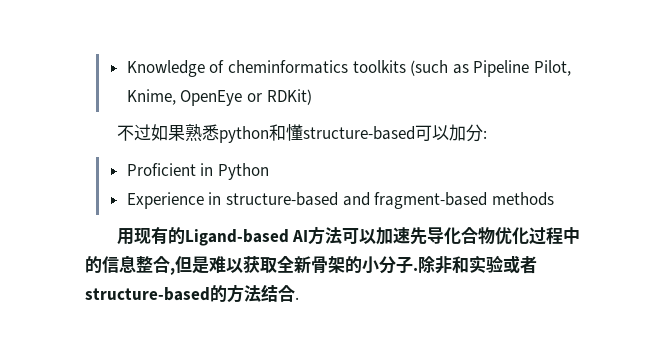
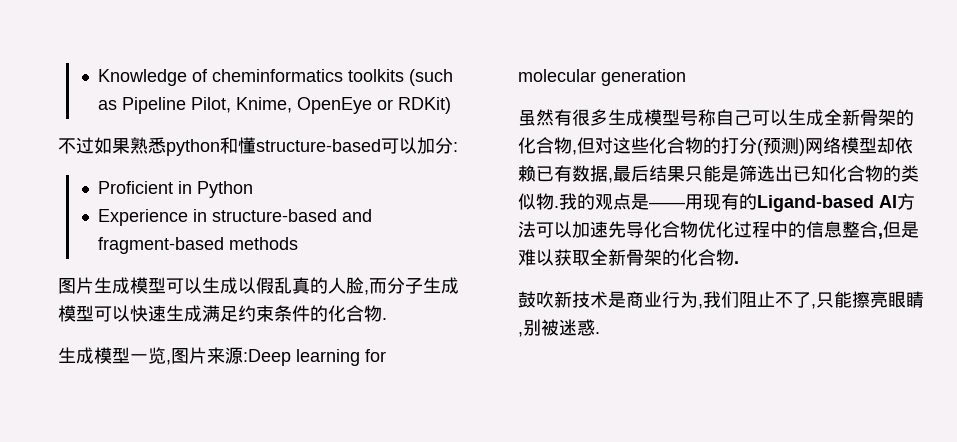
- 用现有的Ligand-based AI方法可以加速先导化合物优化过程中的信息整合,但是难以获取全新骨架的小分子.除非和实验或者structure-based的方法结合.
+ 图片生成模型可以生成以假乱真的人脸,而分子生成模型可以快速生成满足约束条件的化合物.
+ 生成模型一览,图片来源:Deep learning for molecular generation
+ 虽然有很多生成模型号称自己可以生成全新骨架的化合物,但对这些化合物的打分(预测)网络模型却依赖已有数据,最后结果只能是筛选出已知化合物的类似物.我的观点是——用现有的Ligand-based AI方法可以加速先导化合物优化过程中的信息整合,但是难以获取全新骨架的化合物.
+ 鼓吹新技术是商业行为,我们阻止不了,只能擦亮眼睛,别被迷惑.

